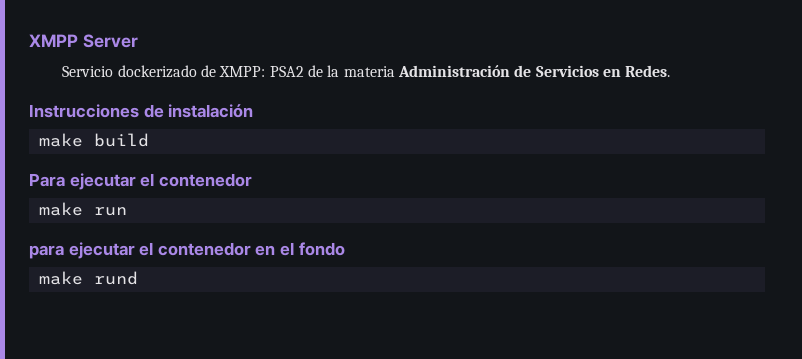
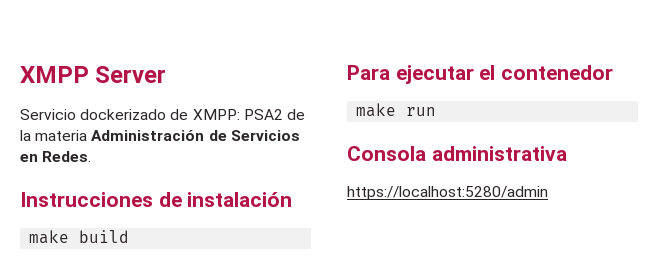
- para ejecutar el contenedor en el fondo
- make rund
+ Consola administrativa
+ https://localhost:5280/admin

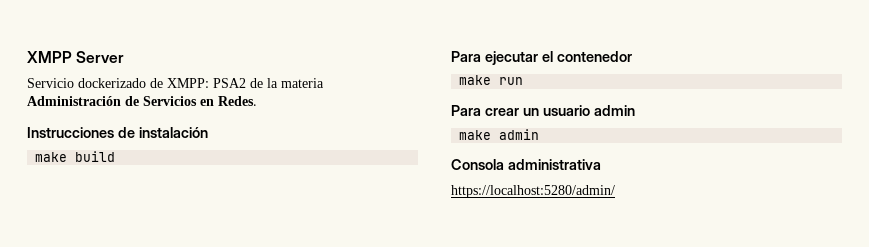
+ Para crear un usuario admin
+ make admin
- https://localhost:5280/admin
+ https://localhost:5280/admin/

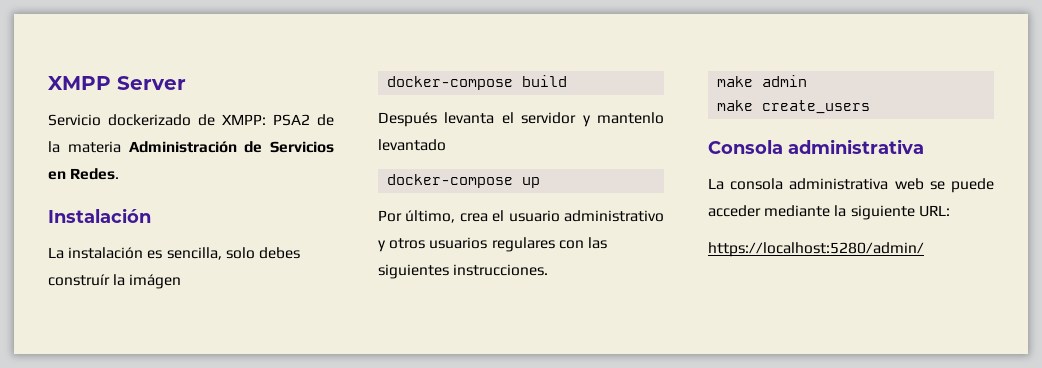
- Instrucciones de instalación
- make build
- Para ejecutar el contenedor
- make run
- Para crear un usuario admin
+ Instalación
+ La instalación es sencilla, solo debes construír la imágen
+ docker-compose build
+ Después levanta el servidor y mantenlo levantado
+ docker-compose up
+ Por último, crea el usuario administrativo y otros usuarios regulares con las siguientes instrucciones.
+ make create_users
+ La consola administrativa web se puede acceder mediante la siguiente URL:

